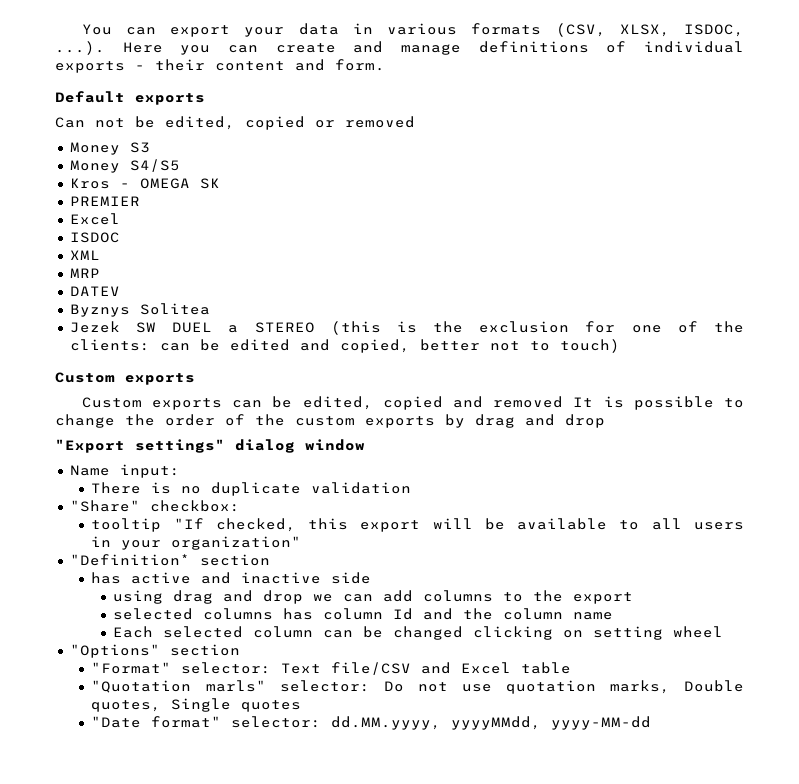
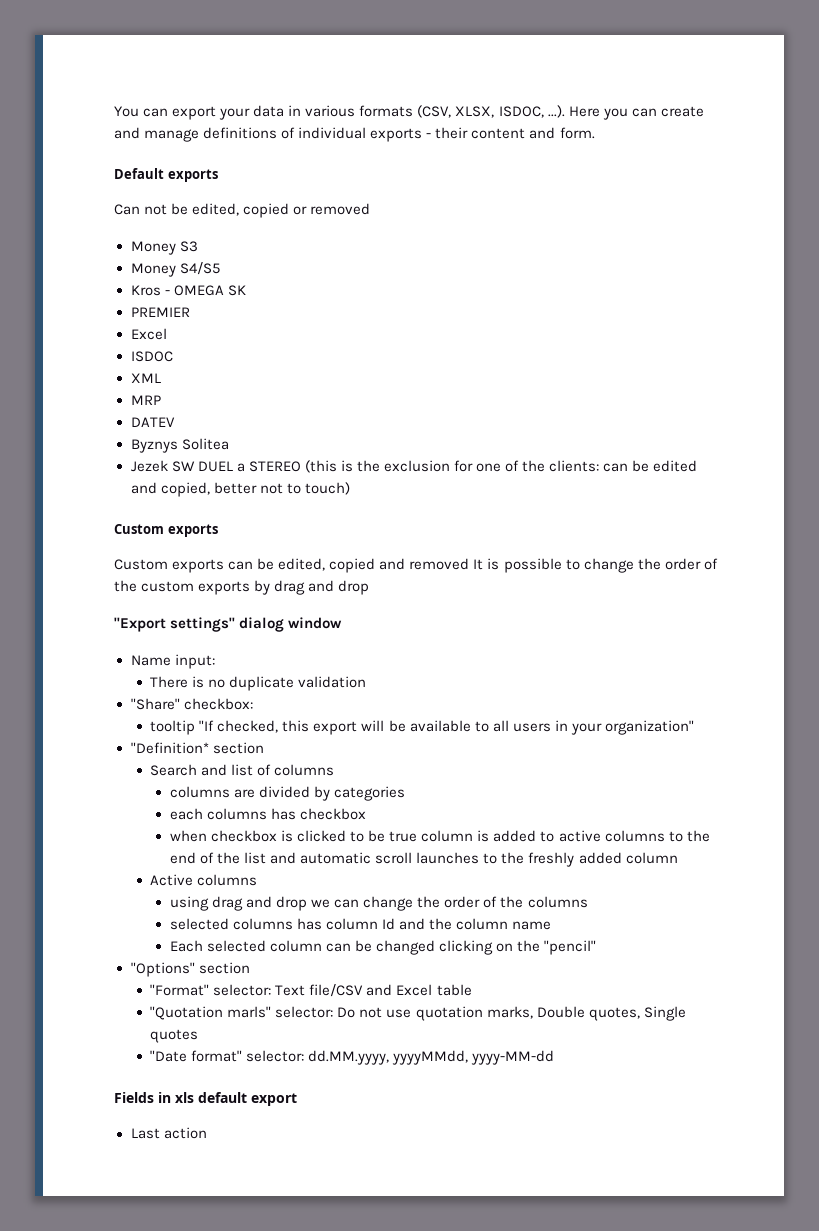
- has active and inactive side
+ Search and list of columns
+ columns are divided by categories
+ each columns has checkbox
+ when checkbox is clicked to be true column is added to active columns to the end of the list and automatic scroll launches to the freshly added column
+ Active columns
- using drag and drop we can add columns to the export
+ using drag and drop we can change the order of the columns
- Each selected column can be changed clicking on setting wheel
+ Each selected column can be changed clicking on the "pencil"
+ Fields in xls default export
+ Last action

